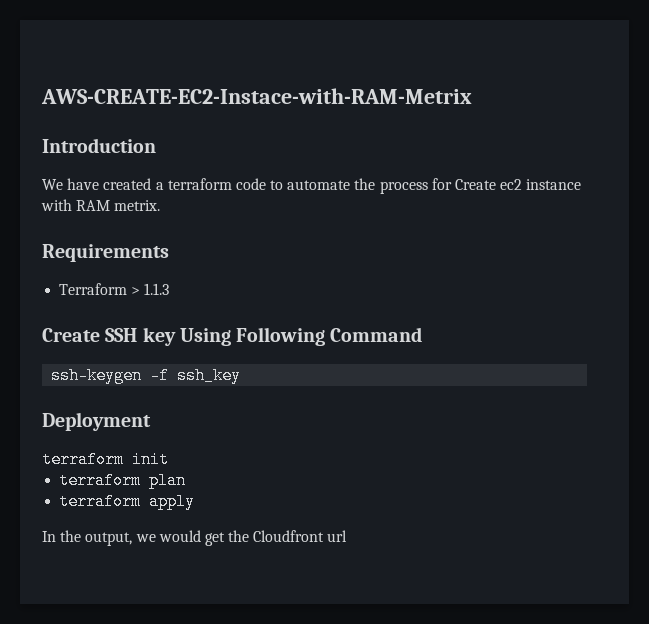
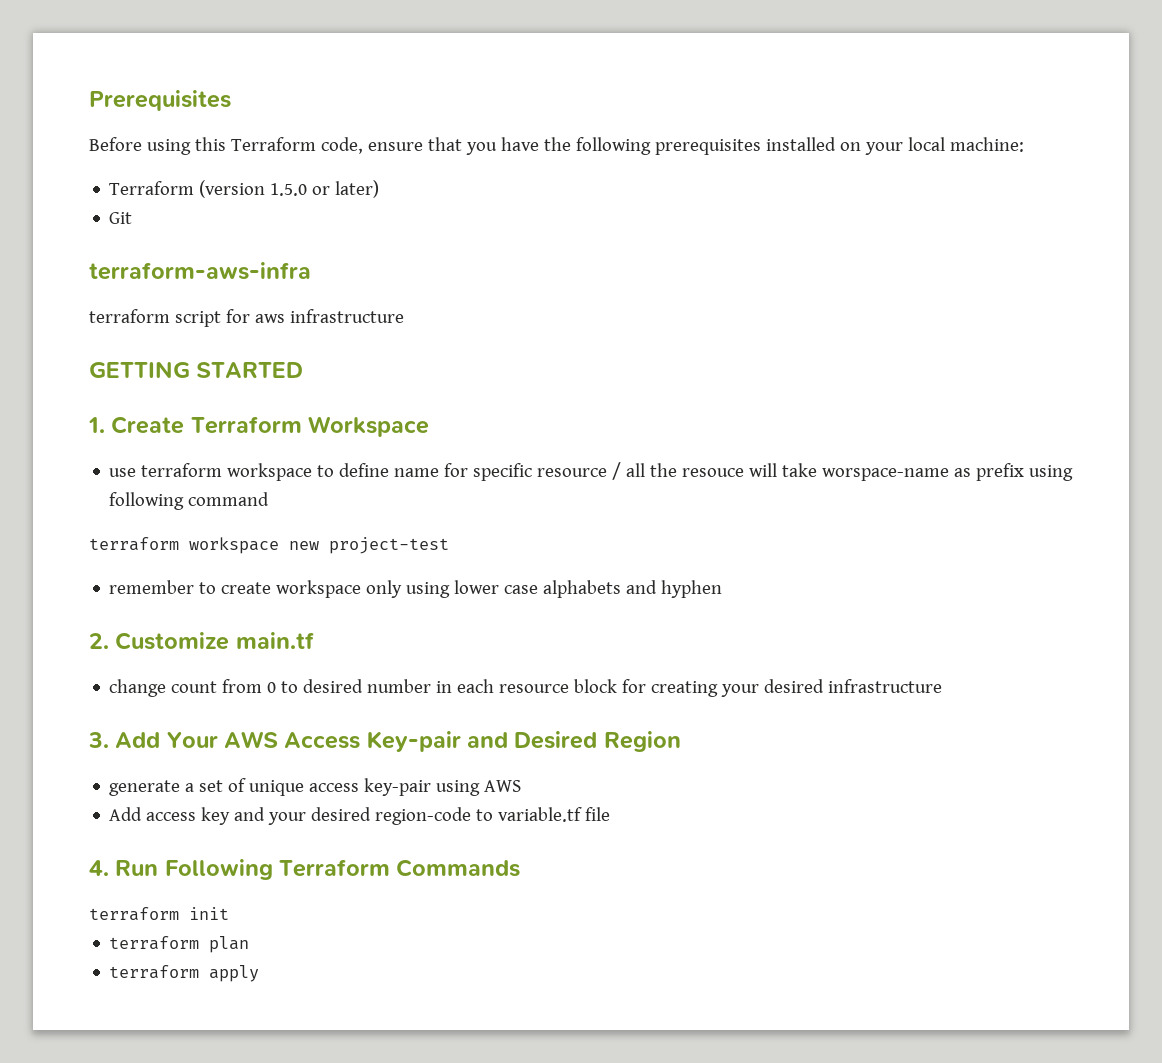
- AWS-CREATE-EC2-Instace-with-RAM-Metrix
- Introduction
- We have created a terraform code to automate the process for Create ec2 instance with RAM metrix.
- Requirements
- Terraform > 1.1.3
- Create SSH key Using Following Command
- ssh-keygen -f ssh_key
- Deployment
+ Prerequisites
+ Before using this Terraform code, ensure that you have the following prerequisites installed on your local machine:
+ Terraform (version 1.5.0 or later)
+ Git
+ terraform-aws-infra
+ terraform script for aws infrastructure
+ GETTING STARTED
+ 1. Create Terraform Workspace
+ use terraform workspace to define name for specific resource / all the resouce will take worspace-name as prefix using following command
+ terraform workspace new project-test
+ remember to create workspace only using lower case alphabets and hyphen
+ 2. Customize main.tf
+ change count from 0 to desired number in each resource block for creating your desired infrastructure
+ 3. Add Your AWS Access Key-pair and Desired Region
+ generate a set of unique access key-pair using AWS
+ Add access key and your desired region-code to variable.tf file
+ 4. Run Following Terraform Commands
- In the output, we would get the Cloudfront url

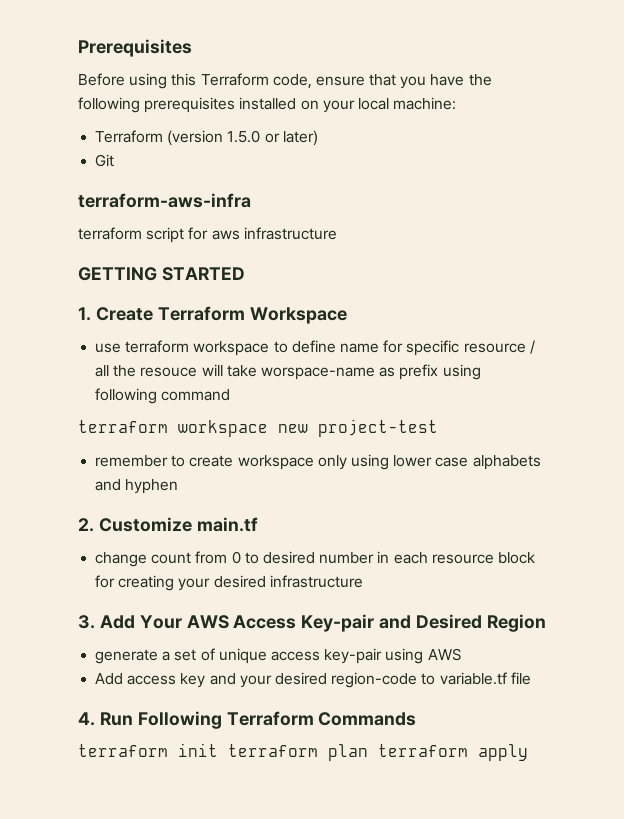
- terraform init
- terraform plan
- terraform apply
+ terraform init terraform plan terraform apply

